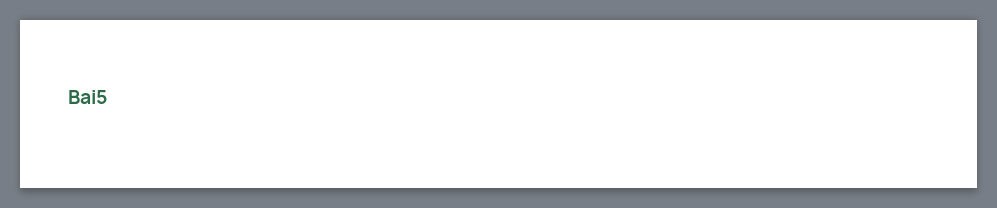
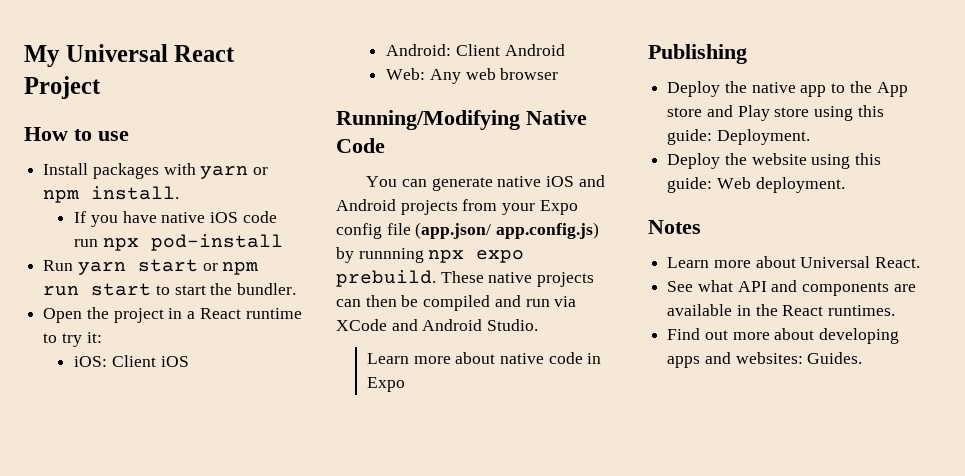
- Bai5
+ My Universal React Project
+ How to use
+ Install packages with yarn or npm install.
+ If you have native iOS code run npx pod-install
+ Run yarn start or npm run start to start the bundler.
+ Open the project in a React runtime to try it:
+ iOS: Client iOS
+ Android: Client Android
+ Web: Any web browser
+ Running/Modifying Native Code
+ You can generate native iOS and Android projects from your Expo config file (app.json/ app.config.js) by runnning npx expo prebuild. These native projects can then be compiled and run via XCode and Android Studio.
+ Learn more about native code in Expo
+ Publishing
+ Deploy the native app to the App store and Play store using this guide: Deployment.
+ Deploy the website using this guide: Web deployment.
+ Notes
+ Learn more about Universal React.
+ See what API and components are available in the React runtimes.
+ Find out more about developing apps and websites: Guides.

